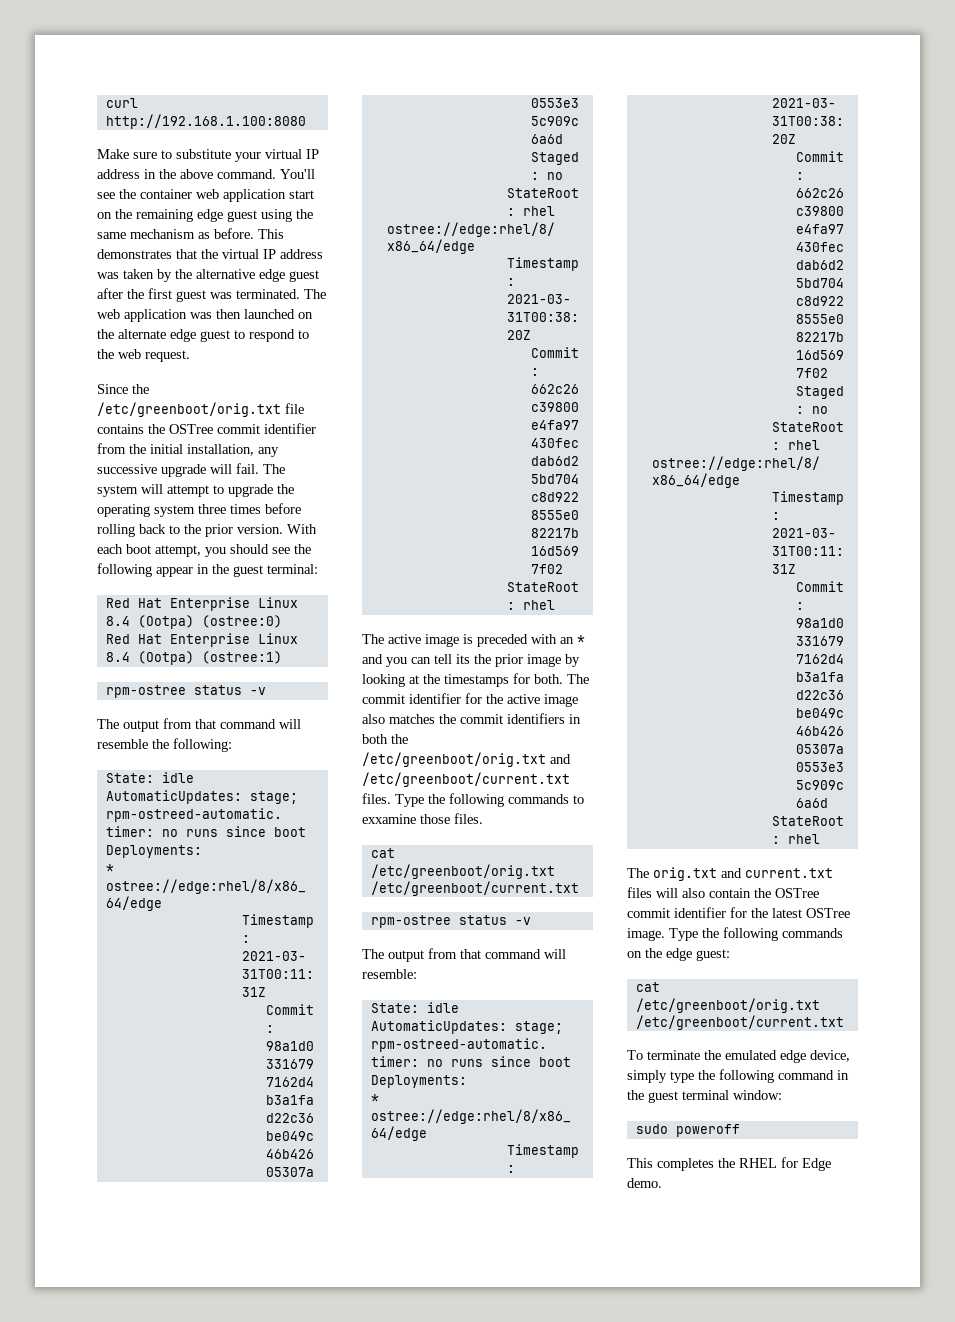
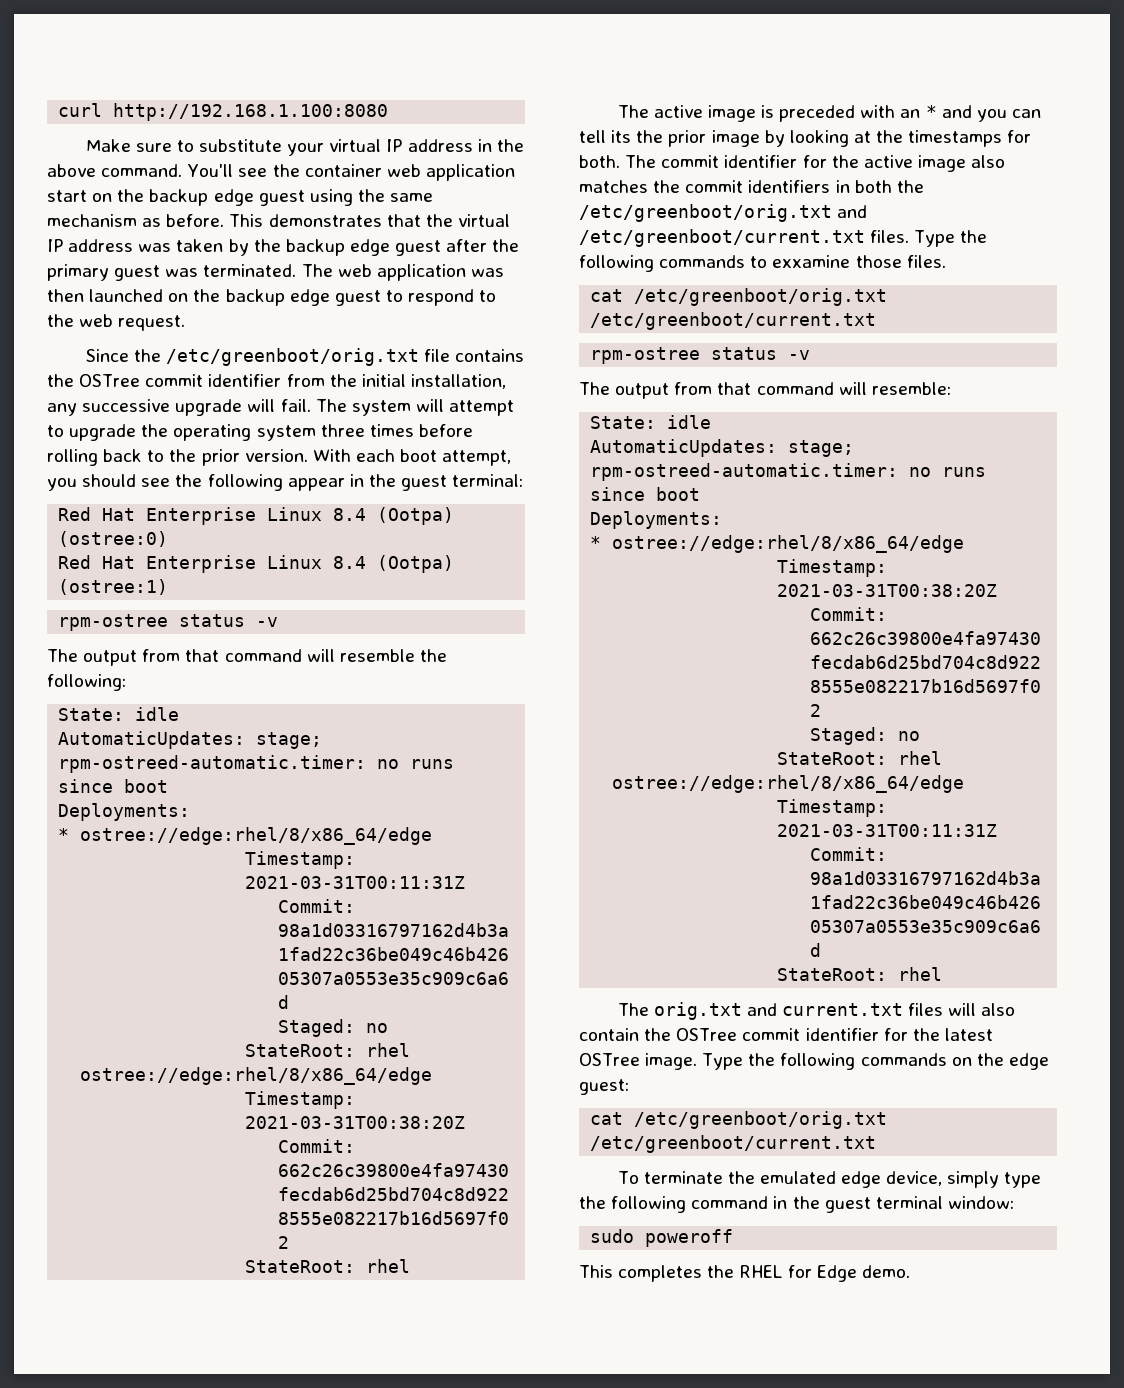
- You'll see the container web application start on the remaining edge guest using the same mechanism as before.
+ You'll see the container web application start on the backup edge guest using the same mechanism as before.
- This demonstrates that the virtual IP address was taken by the alternative edge guest after the first guest was terminated.
+ This demonstrates that the virtual IP address was taken by the backup edge guest after the primary guest was terminated.
- The web application was then launched on the alternate edge guest to respond to the web request.
+ The web application was then launched on the backup edge guest to respond to the web request.

